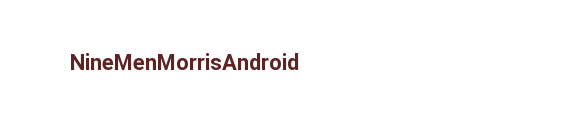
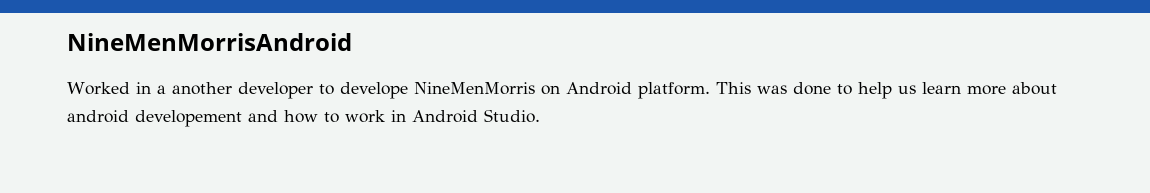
+ Worked in a another developer to develope NineMenMorris on Android platform. This was done to help us learn more about android developement and how to work in Android Studio.

